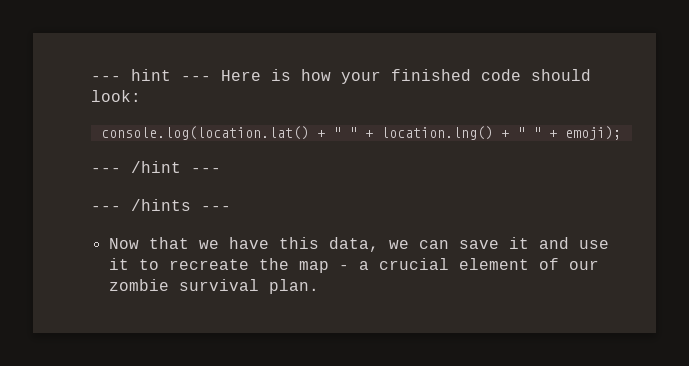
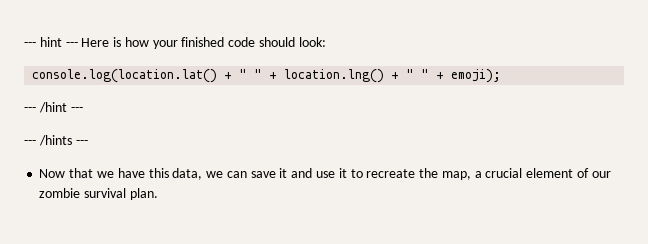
- Now that we have this data, we can save it and use it to recreate the map - a crucial element of our zombie survival plan.
+ Now that we have this data, we can save it and use it to recreate the map, a crucial element of our zombie survival plan.

